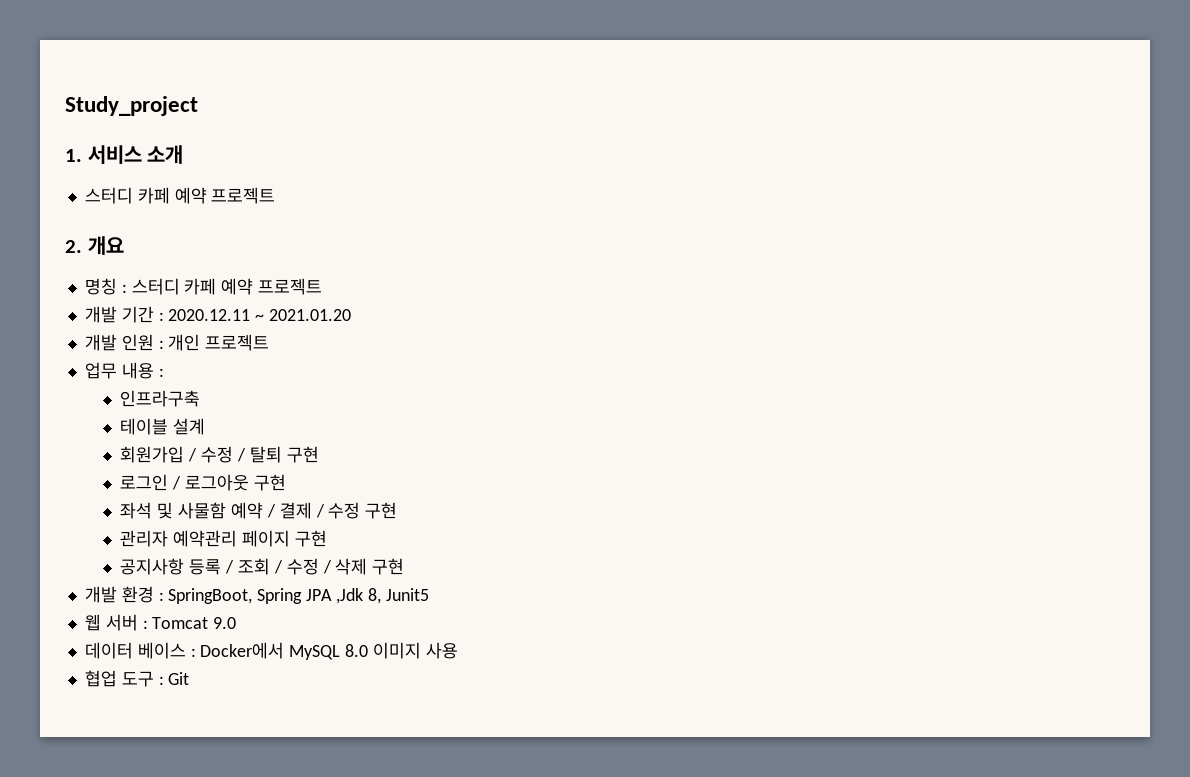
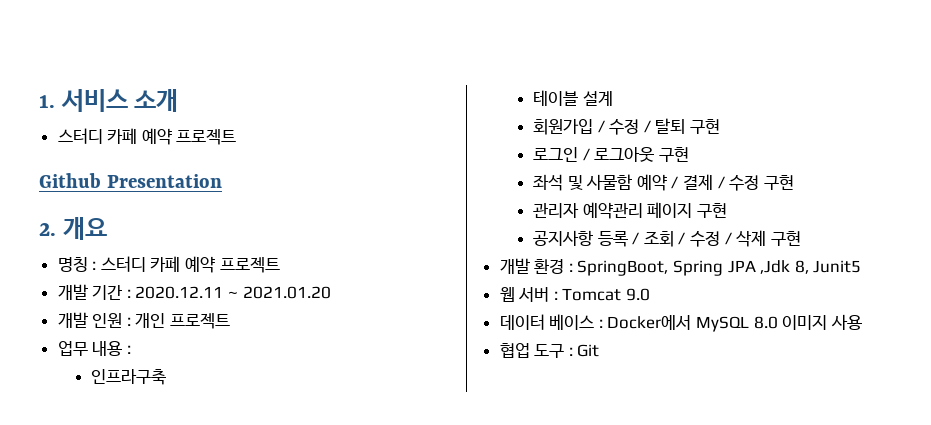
- Study_project
+ Github Presentation

